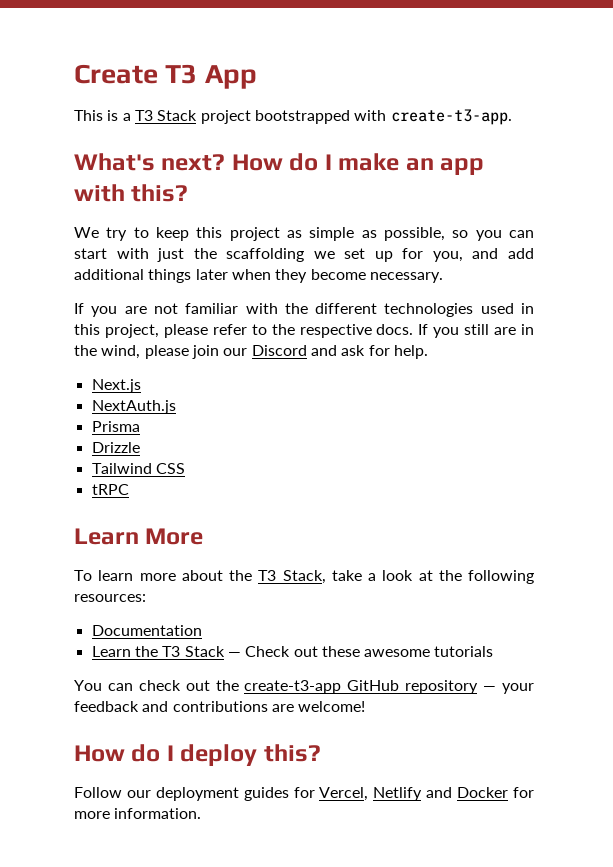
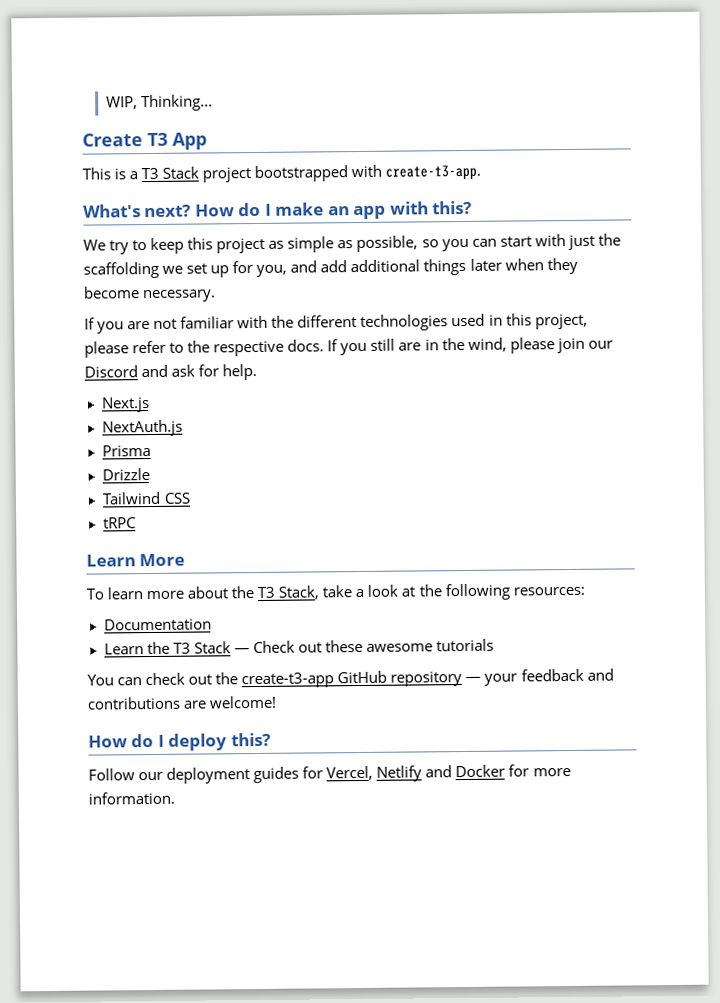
+ WIP, Thinking...

